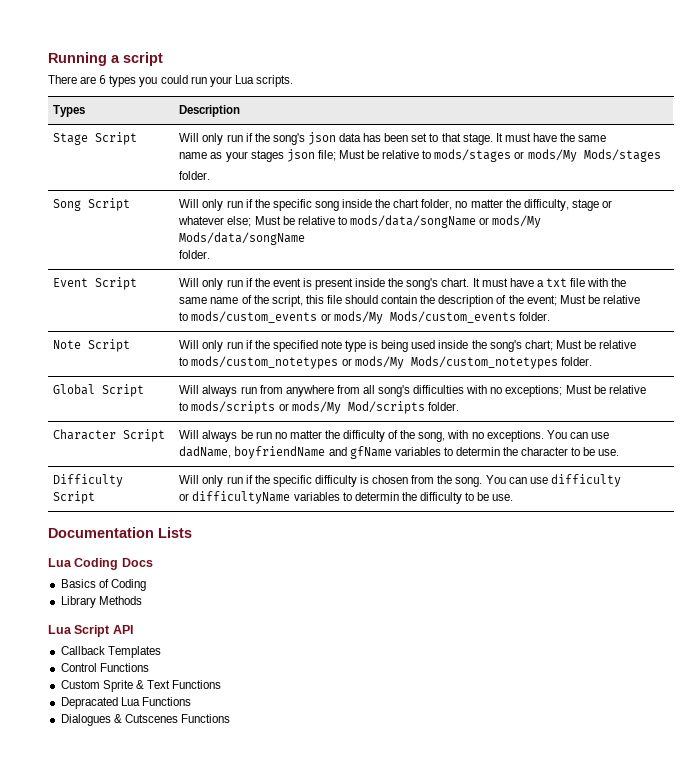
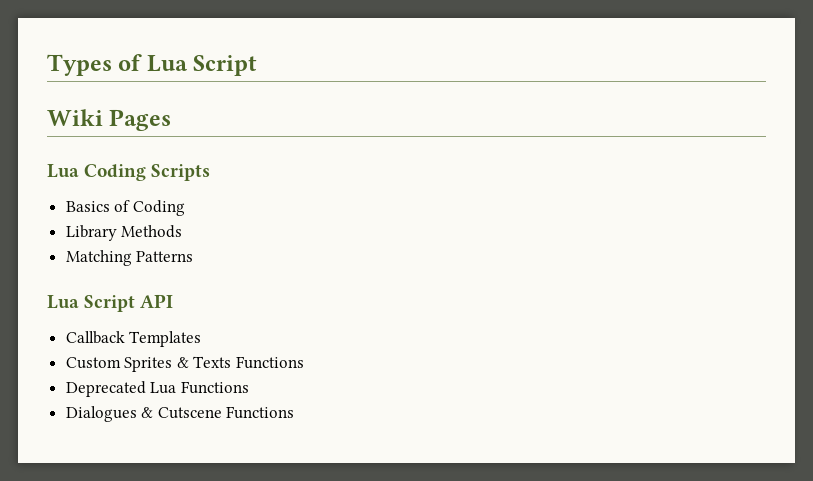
- Running a script
- There are 6 types you could run your Lua scripts.
- Types | Description
- Stage Script | Will only run if the song's json data has been set to that stage. It must have the same
- name as your stages json file; Must be relative to mods/stages or mods/My Mods/stages
- folder.
- Song Script | Will only run if the specific song inside the chart folder, no matter the difficulty, stage or
- whatever else; Must be relative to mods/data/songName or mods/My Mods/data/songName
- folder.
- Event Script | Will only run if the event is present inside the song's chart. It must have a txt file with the
- same name of the script, this file should contain the description of the event; Must be relative
- to mods/custom_events or mods/My Mods/custom_events folder.
- Note Script | Will only run if the specified note type is being used inside the song's chart; Must be relative
- to mods/custom_notetypes or mods/My Mods/custom_notetypes folder.
- Global Script | Will always run from anywhere from all song's difficulties with no exceptions; Must be relative
- to mods/scripts or mods/My Mod/scripts folder.
- Character Script | Will always be run no matter the difficulty of the song, with no exceptions. You can use
- dadName, boyfriendName and gfName variables to determin the character to be use.
- Difficulty Script | Will only run if the specific difficulty is chosen from the song. You can use difficulty
- or difficultyName variables to determin the difficulty to be use.
- Documentation Lists
+ Types of Lua Script
+ Wiki Pages
- Lua Coding Docs
+ Lua Coding Scripts
+ Matching Patterns
- Control Functions
- Custom Sprite & Text Functions
- Depracated Lua Functions
+ Custom Sprites & Texts Functions
+ Deprecated Lua Functions
- Dialogues & Cutscenes Functions
+ Dialogues & Cutscene Functions

